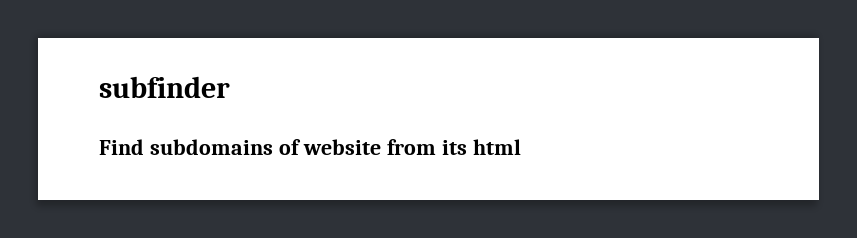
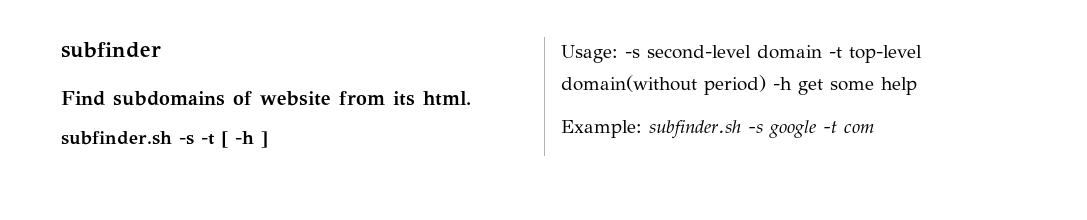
- Find subdomains of website from its html
+ Find subdomains of website from its html.
+ subfinder.sh -s -t [ -h ]
+ Usage: -s second-level domain -t top-level domain(without period) -h get some help
+ Example: subfinder.sh -s google -t com

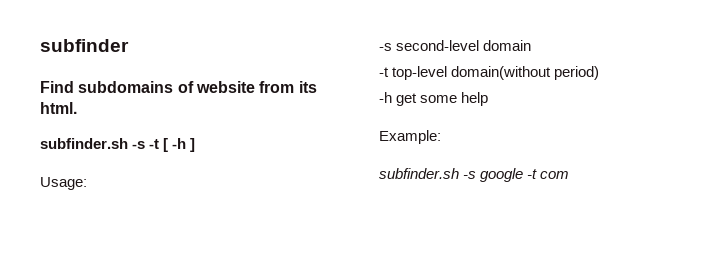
- Usage: -s second-level domain -t top-level domain(without period) -h get some help
+ Usage:
+ -s second-level domain
+ -t top-level domain(without period)
+ -h get some help
- Example: subfinder.sh -s google -t com
+ Example:
+ subfinder.sh -s google -t com

